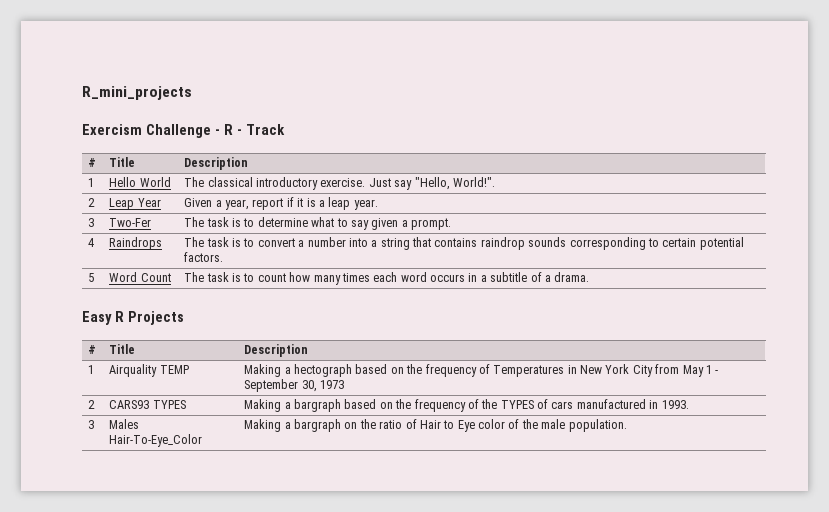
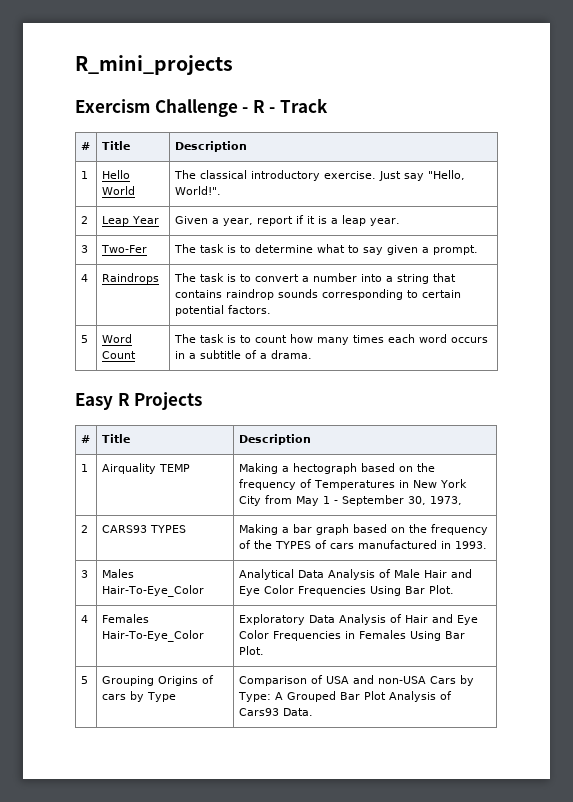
- 1 | Airquality TEMP | Making a hectograph based on the frequency of Temperatures in New York City from May 1 - September 30, 1973
+ 1 | Airquality TEMP | Making a hectograph based on the frequency of Temperatures in New York City from May 1 - September 30, 1973,
- 2 | CARS93 TYPES | Making a bargraph based on the frequency of the TYPES of cars manufactured in 1993.
+ 2 | CARS93 TYPES | Making a bar graph based on the frequency of the TYPES of cars manufactured in 1993.
- 3 | Males Hair-To-Eye_Color | Making a bargraph on the ratio of Hair to Eye color of the male population.
+ 3 | Males Hair-To-Eye_Color | Analytical Data Analysis of Male Hair and Eye Color Frequencies Using Bar Plot.
+ 4 | Females Hair-To-Eye_Color | Exploratory Data Analysis of Hair and Eye Color Frequencies in Females Using Bar Plot.
+ 5 | Grouping Origins of cars by Type | Comparison of USA and non-USA Cars by Type: A Grouped Bar Plot Analysis of Cars93 Data.

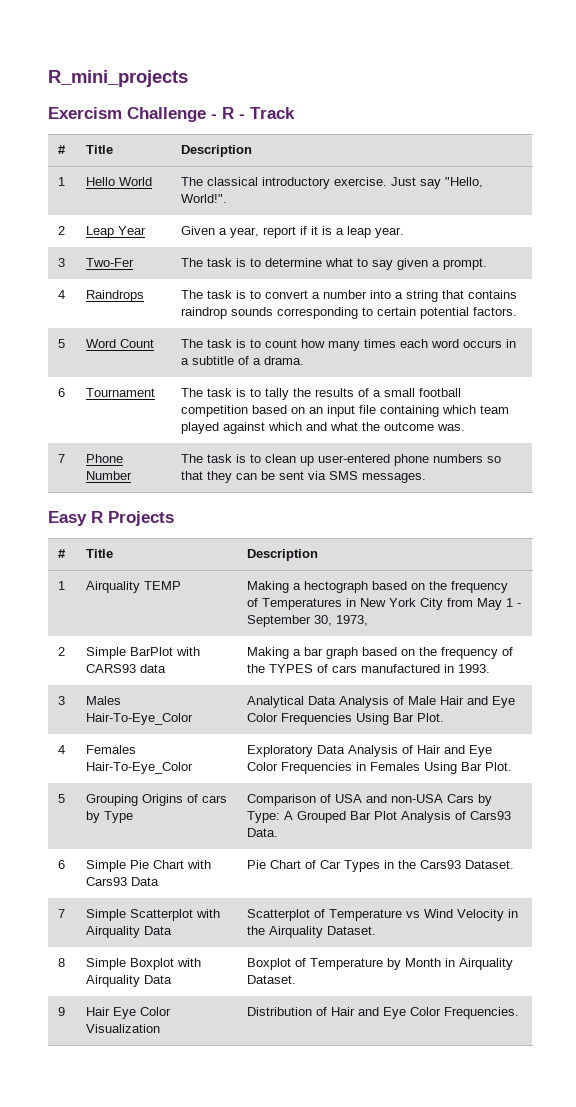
+ 6 | Tournament | The task is to tally the results of a small football competition based on an input file containing which team played against which and what the outcome was.
+ 7 | Phone Number | The task is to clean up user-entered phone numbers so that they can be sent via SMS messages.
- 2 | CARS93 TYPES | Making a bar graph based on the frequency of the TYPES of cars manufactured in 1993.
+ 2 | Simple BarPlot with CARS93 data | Making a bar graph based on the frequency of the TYPES of cars manufactured in 1993.
+ 6 | Simple Pie Chart with Cars93 Data | Pie Chart of Car Types in the Cars93 Dataset.
+ 7 | Simple Scatterplot with Airquality Data | Scatterplot of Temperature vs Wind Velocity in the Airquality Dataset.
+ 8 | Simple Boxplot with Airquality Data | Boxplot of Temperature by Month in Airquality Dataset.
+ 9 | Hair Eye Color Visualization | Distribution of Hair and Eye Color Frequencies.

